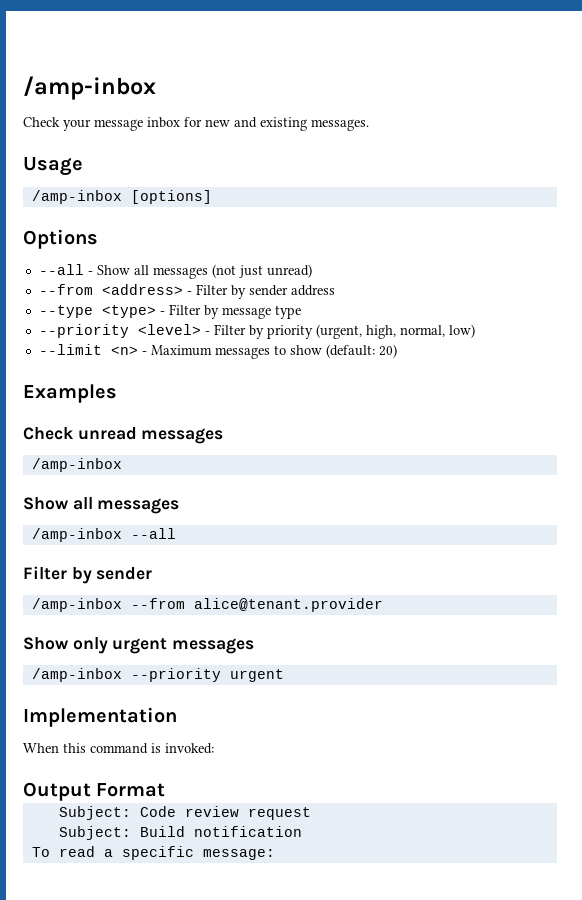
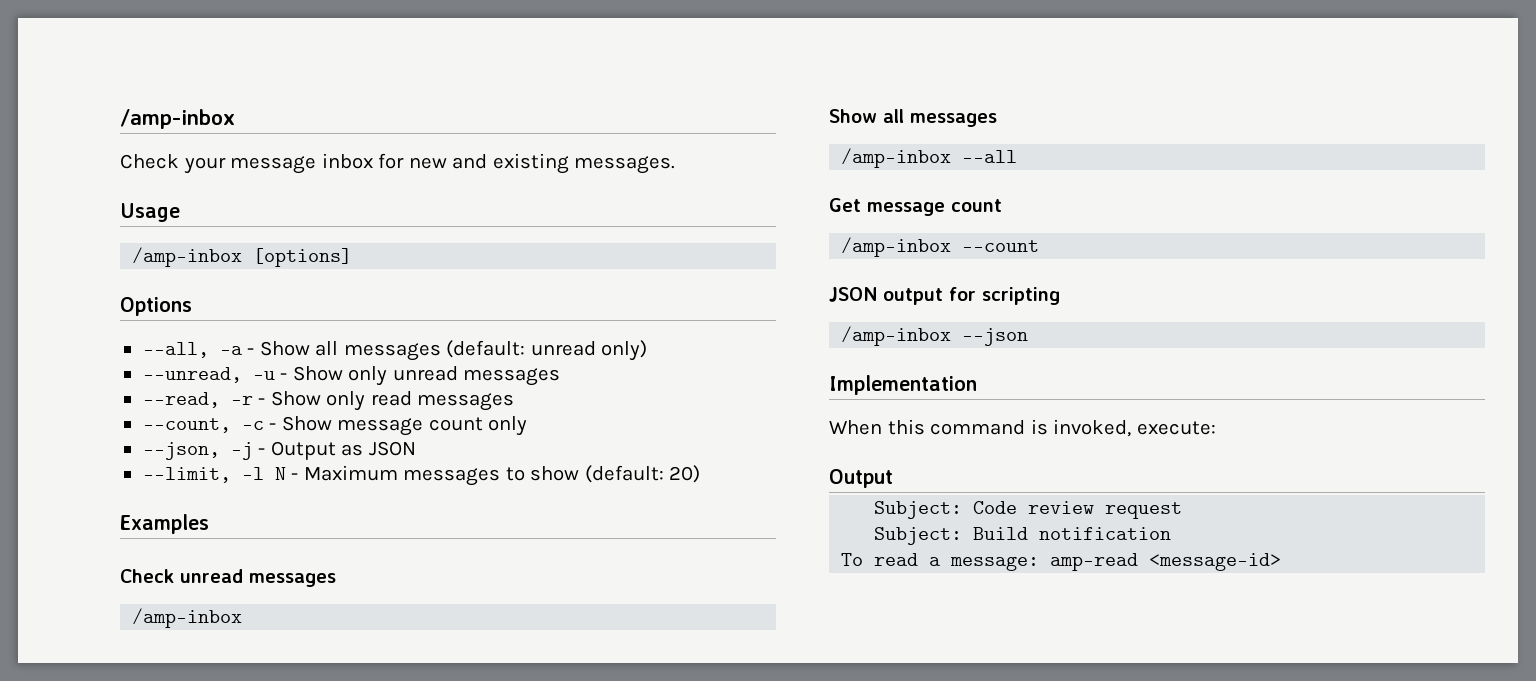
- --all - Show all messages (not just unread)
- --from <address> - Filter by sender address
- --type <type> - Filter by message type
- --priority <level> - Filter by priority (urgent, high, normal, low)
- --limit <n> - Maximum messages to show (default: 20)
+ --all, -a - Show all messages (default: unread only)
+ --unread, -u - Show only unread messages
+ --read, -r - Show only read messages
+ --count, -c - Show message count only
+ --json, -j - Output as JSON
+ --limit, -l N - Maximum messages to show (default: 20)
  /amp-inbox --all
- Filter by sender
- /amp-inbox --from alice@tenant.provider
- Show only urgent messages
- /amp-inbox --priority urgent
+ Get message count
+ /amp-inbox --count
+ JSON output for scripting
+ /amp-inbox --json
- When this command is invoked:
- Output Format
+ When this command is invoked, execute:
+ Output
- To read a specific message:
+ To read a message: amp-read <message-id>

